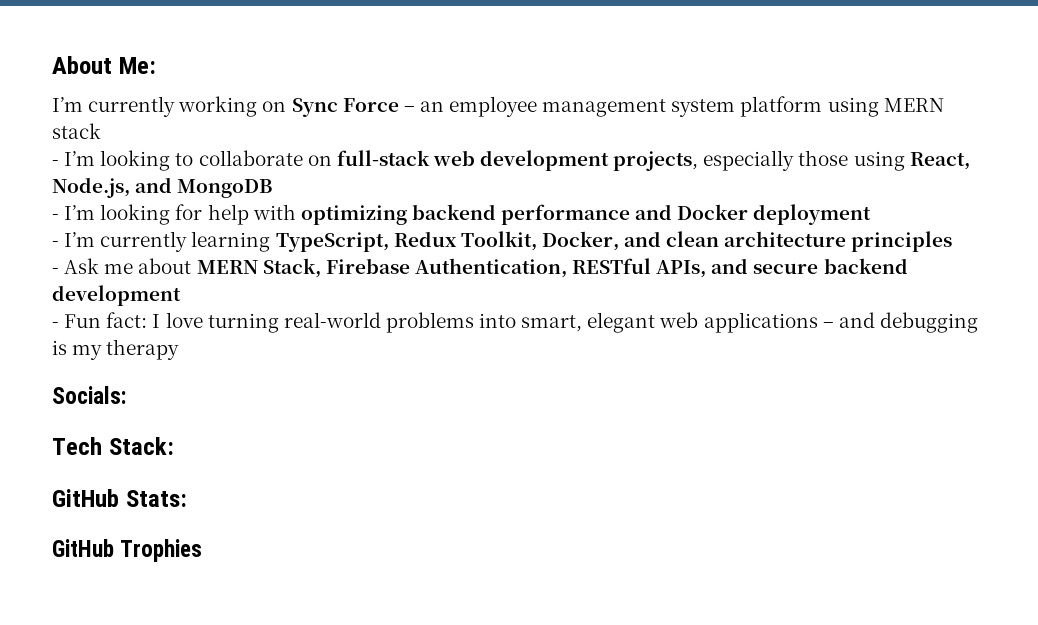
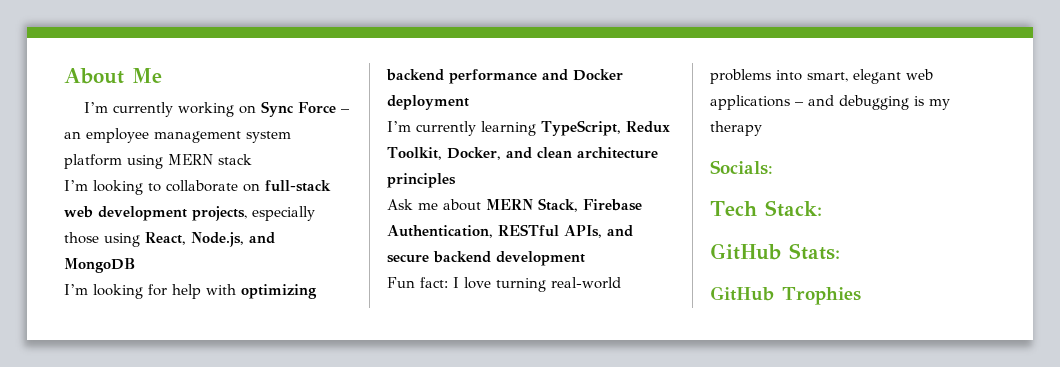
- About Me:
+ About Me
- - I’m looking to collaborate on full-stack web development projects, especially those using React, Node.js, and MongoDB
+ I’m looking to collaborate on full-stack web development projects, especially those using React, Node.js, and MongoDB
- - I’m looking for help with optimizing backend performance and Docker deployment
+ I’m looking for help with optimizing backend performance and Docker deployment
- - I’m currently learning TypeScript, Redux Toolkit, Docker, and clean architecture principles
+ I’m currently learning TypeScript, Redux Toolkit, Docker, and clean architecture principles
- - Ask me about MERN Stack, Firebase Authentication, RESTful APIs, and secure backend development
+ Ask me about MERN Stack, Firebase Authentication, RESTful APIs, and secure backend development
- - Fun fact: I love turning real-world problems into smart, elegant web applications – and debugging is my therapy
+ Fun fact: I love turning real-world problems into smart, elegant web applications – and debugging is my therapy

